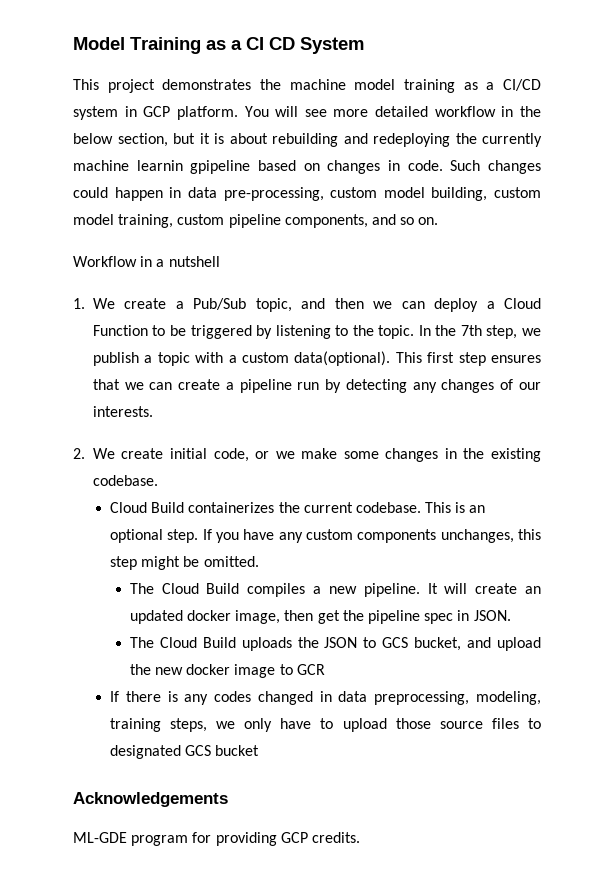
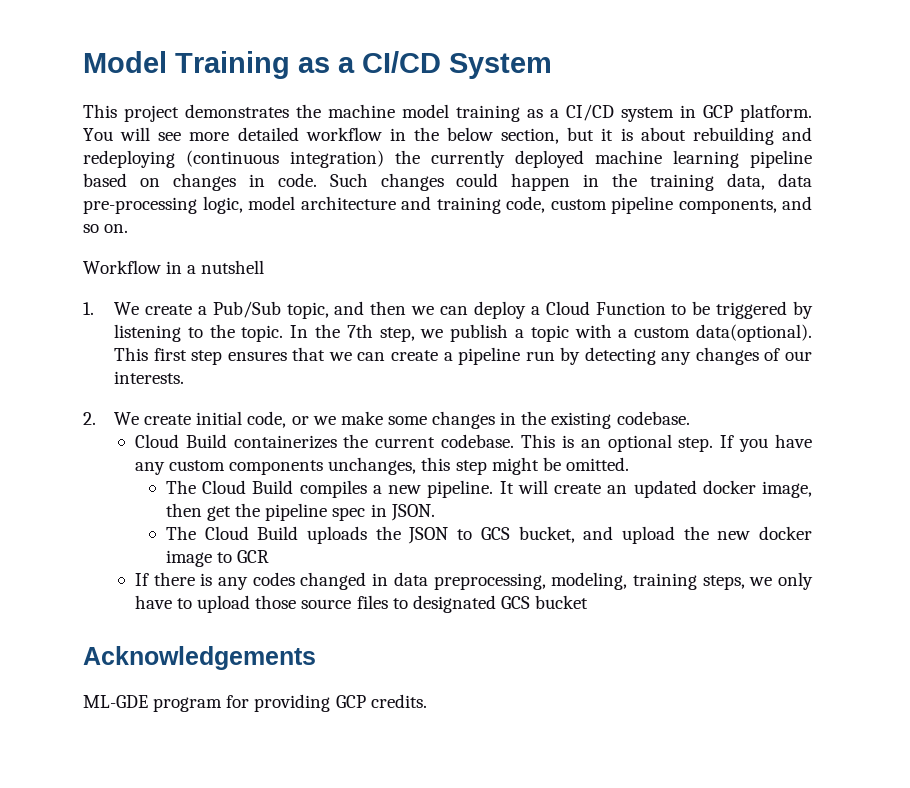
- Model Training as a CI CD System
+ Model Training as a CI/CD System
- You will see more detailed workflow in the below section, but it is about rebuilding and redeploying the currently machine learnin gpipeline based on changes in code.
+ You will see more detailed workflow in the below section, but it is about rebuilding and redeploying (continuous integration) the currently deployed machine learning pipeline based on changes in code.
- Such changes could happen in data pre-processing, custom model building, custom model training, custom pipeline components, and so on.
+ Such changes could happen in the training data, data pre-processing logic, model architecture and training code, custom pipeline components, and so on.

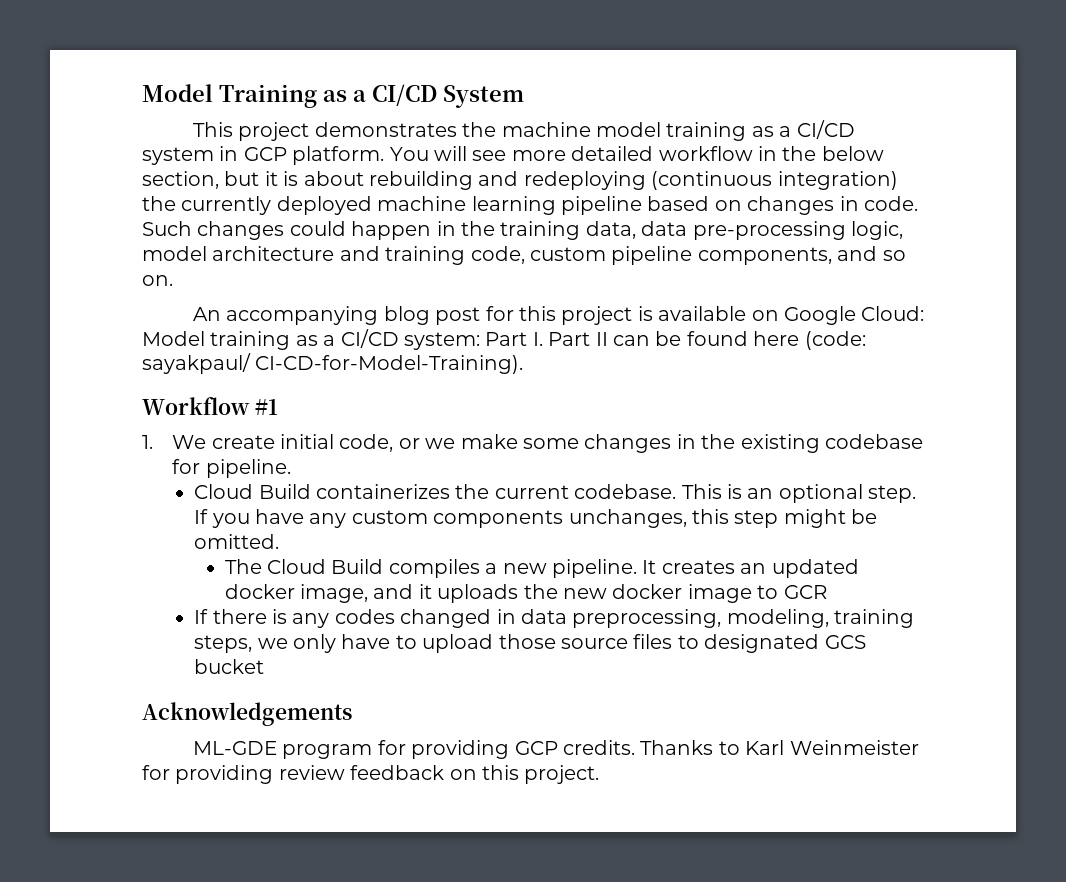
- Workflow in a nutshell
- 1. We create a Pub/Sub topic, and then we can deploy a Cloud Function to be triggered by listening to the topic. In the 7th step, we publish a topic with a custom data(optional). This first step ensures that we can create a pipeline run by detecting any changes of our interests.
- 2. We create initial code, or we make some changes in the existing codebase.
+ An accompanying blog post for this project is available on Google Cloud: Model training as a CI/CD system: Part I. Part II can be found here (code: sayakpaul/ CI-CD-for-Model-Training).
+ Workflow #1
+ 1. We create initial code, or we make some changes in the existing codebase for pipeline.
- It will create an updated docker image, then get the pipeline spec in JSON.
- The Cloud Build uploads the JSON to GCS bucket, and upload the new docker image to GCR
+ It creates an updated docker image, and it uploads the new docker image to GCR
+ Thanks to Karl Weinmeister for providing review feedback on this project.

